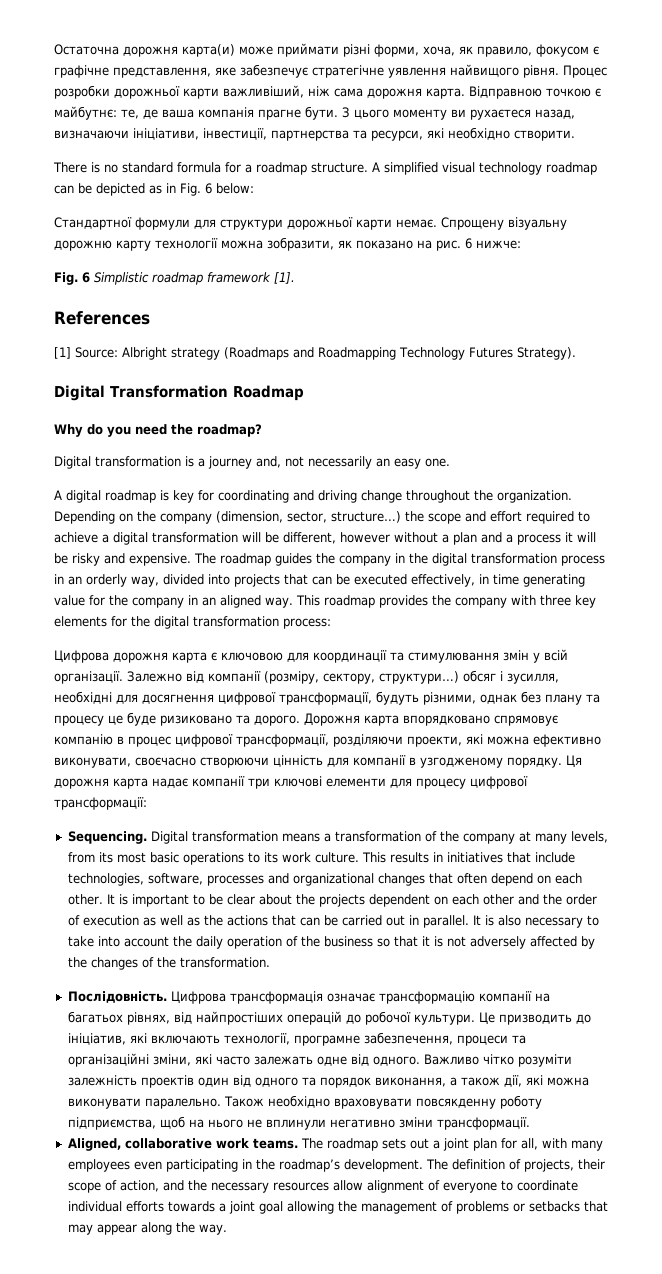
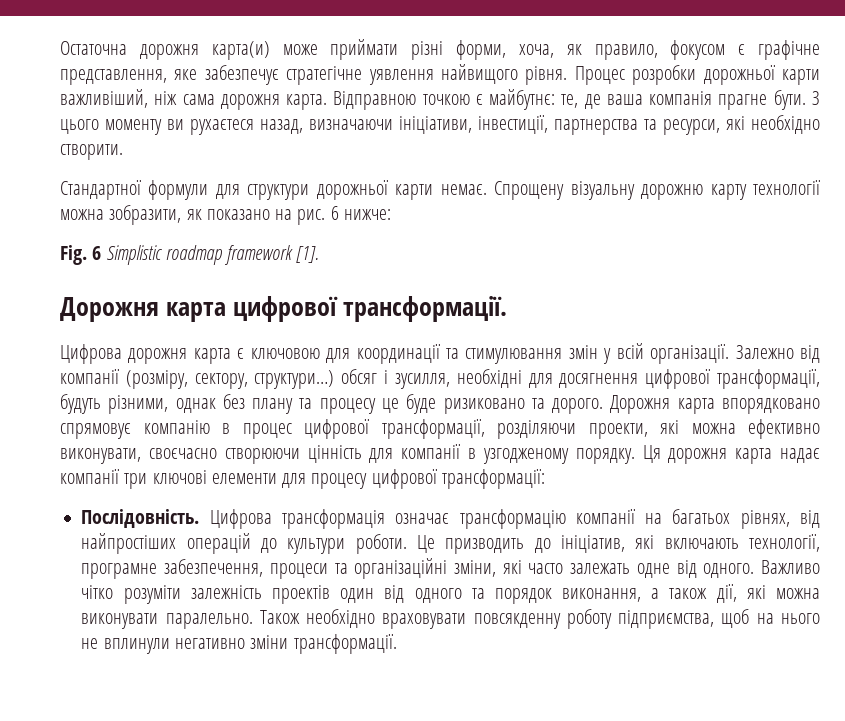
- There is no standard formula for a roadmap structure. A simplified visual technology roadmap can be depicted as in Fig. 6 below:
- References
- [1] Source: Albright strategy (Roadmaps and Roadmapping Technology Futures Strategy).
- Digital Transformation Roadmap
- Why do you need the roadmap?
- Digital transformation is a journey and, not necessarily an easy one.
- A digital roadmap is key for coordinating and driving change throughout the organization. Depending on the company (dimension, sector, structure…) the scope and effort required to achieve a digital transformation will be different, however without a plan and a process it will be risky and expensive. The roadmap guides the company in the digital transformation process in an orderly way, divided into projects that can be executed effectively, in time generating value for the company in an aligned way. This roadmap provides the company with three key elements for the digital transformation process:
+ Дорожня карта цифрової трансформації.
- Sequencing. Digital transformation means a transformation of the company at many levels, from its most basic operations to its work culture. This results in initiatives that include technologies, software, processes and organizational changes that often depend on each other. It is important to be clear about the projects dependent on each other and the order of execution as well as the actions that can be carried out in parallel. It is also necessary to take into account the daily operation of the business so that it is not adversely affected by the changes of the transformation.
- Цифрова трансформація означає трансформацію компанії на багатьох рівнях, від найпростіших операцій до робочої культури.
+ Цифрова трансформація означає трансформацію компанії на багатьох рівнях, від найпростіших операцій до культури роботи.
- Aligned, collaborative work teams. The roadmap sets out a joint plan for all, with many employees even participating in the roadmap’s development. The definition of projects, their scope of action, and the necessary resources allow alignment of everyone to coordinate individual efforts towards a joint goal allowing the management of problems or setbacks that may appear along the way.

